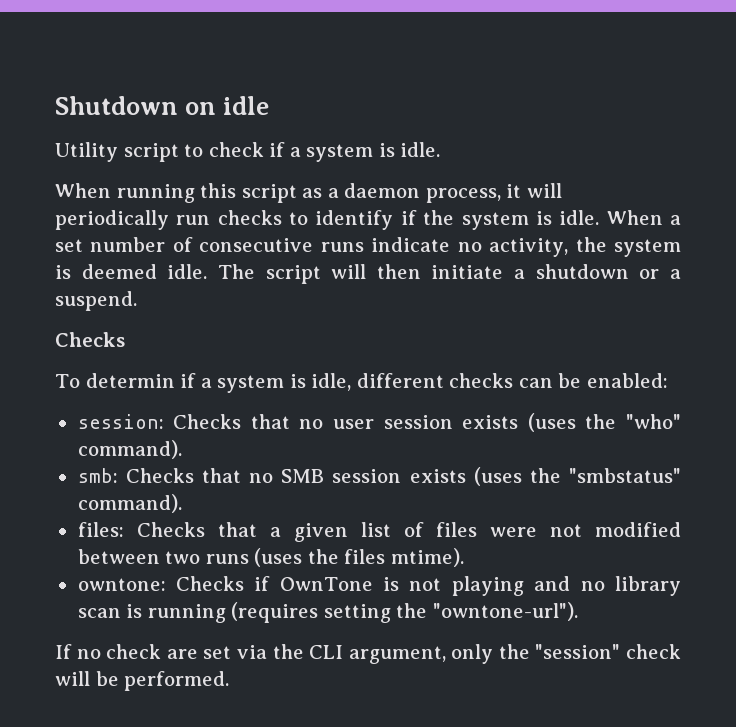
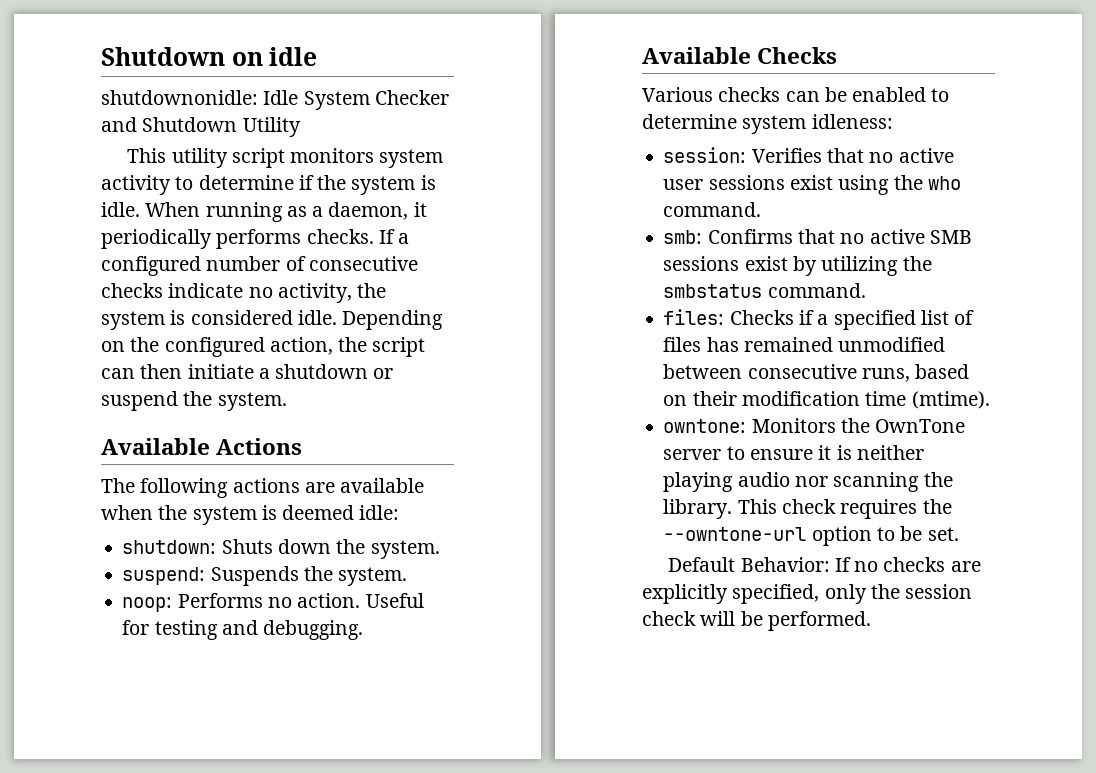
- Utility script to check if a system is idle.
- When running this script as a daemon process, it will periodically run checks to identify if the system is idle.
+ shutdownonidle: Idle System Checker and Shutdown Utility
+ This utility script monitors system activity to determine if the system is idle.
- When a set number of consecutive runs indicate no activity, the system is deemed idle. The script will then initiate a shutdown or a suspend.
- Checks
- To determin if a system is idle, different checks can be enabled:
+ When running as a daemon, it periodically performs checks. If a configured number of consecutive checks indicate no activity, the system is considered idle. Depending on the configured action, the script can then initiate a shutdown or suspend the system.
+ Available Actions
+ The following actions are available when the system is deemed idle:
+ shutdown: Shuts down the system.
+ suspend: Suspends the system.
+ noop: Performs no action. Useful for testing and debugging.
+ Available Checks
+ Various checks can be enabled to determine system idleness:
- session: Checks that no user session exists (uses the "who" command).
+ session: Verifies that no active user sessions exist using the who command.
- smb: Checks that no SMB session exists (uses the "smbstatus" command).
- files: Checks that a given list of files were not modified between two runs (uses the files mtime).
- owntone: Checks if OwnTone is not playing and no library scan is running (requires setting the "owntone-url").
- If no check are set via the CLI argument, only the "session" check will be performed.
+ smb: Confirms that no active SMB sessions exist by utilizing the smbstatus command.
+ files: Checks if a specified list of files has remained unmodified between consecutive runs, based on their modification time (mtime).
+ owntone: Monitors the OwnTone server to ensure it is neither playing audio nor scanning the library. This check requires the --owntone-url option to be set.
+ Default Behavior: If no checks are explicitly specified, only the session check will be performed.

